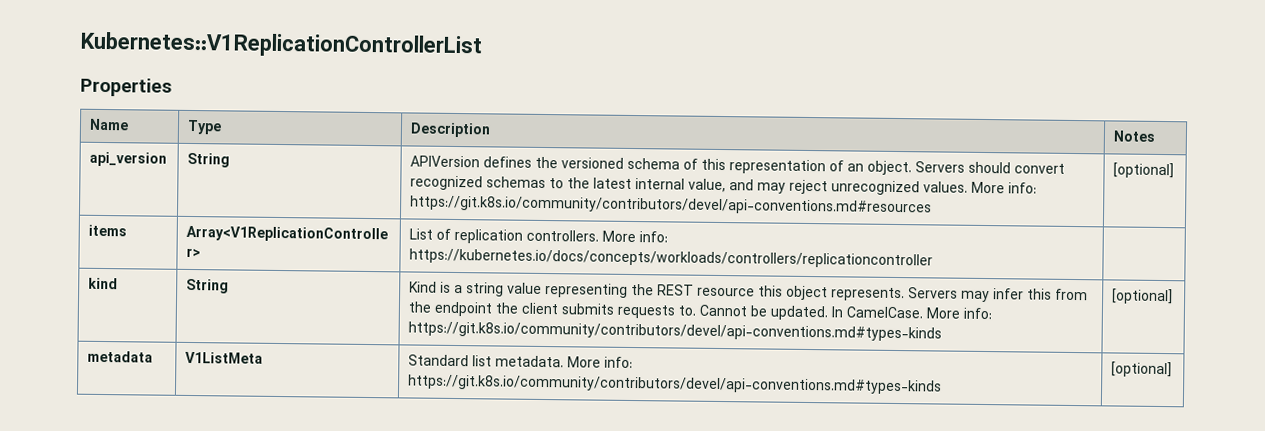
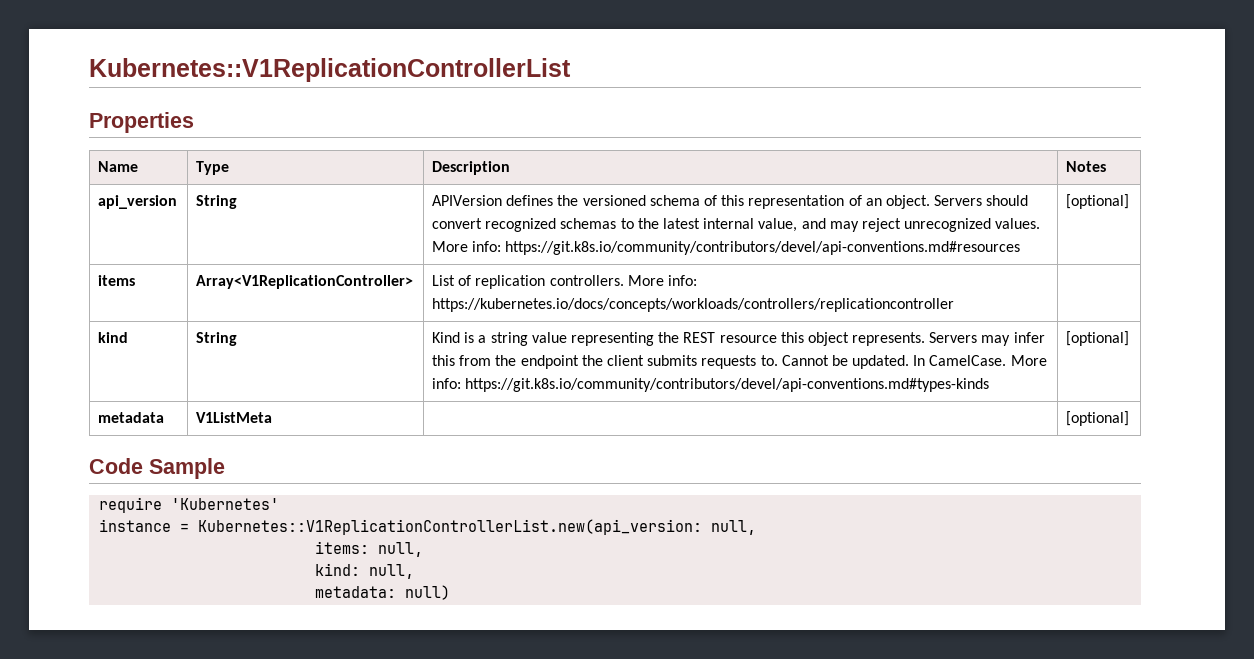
- metadata | V1ListMeta | Standard list metadata. More info: https://git.k8s.io/community/contributors/devel/api-conventions.md#types-kinds | [optional]
+ metadata | V1ListMeta | | [optional]
+ Code Sample
+ require 'Kubernetes'
+ instance = Kubernetes::V1ReplicationControllerList.new(api_version: null,
+ items: null,
+ kind: null,
+ metadata: null)

